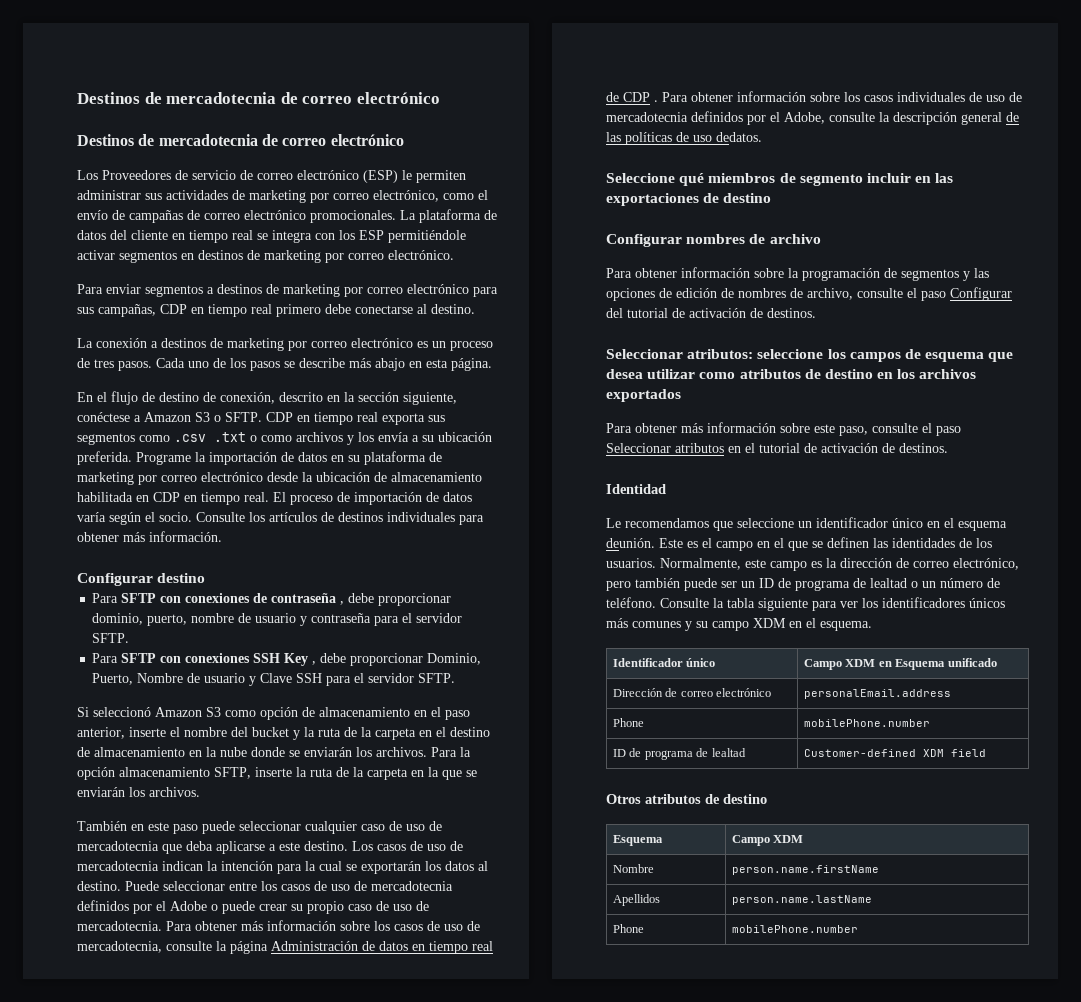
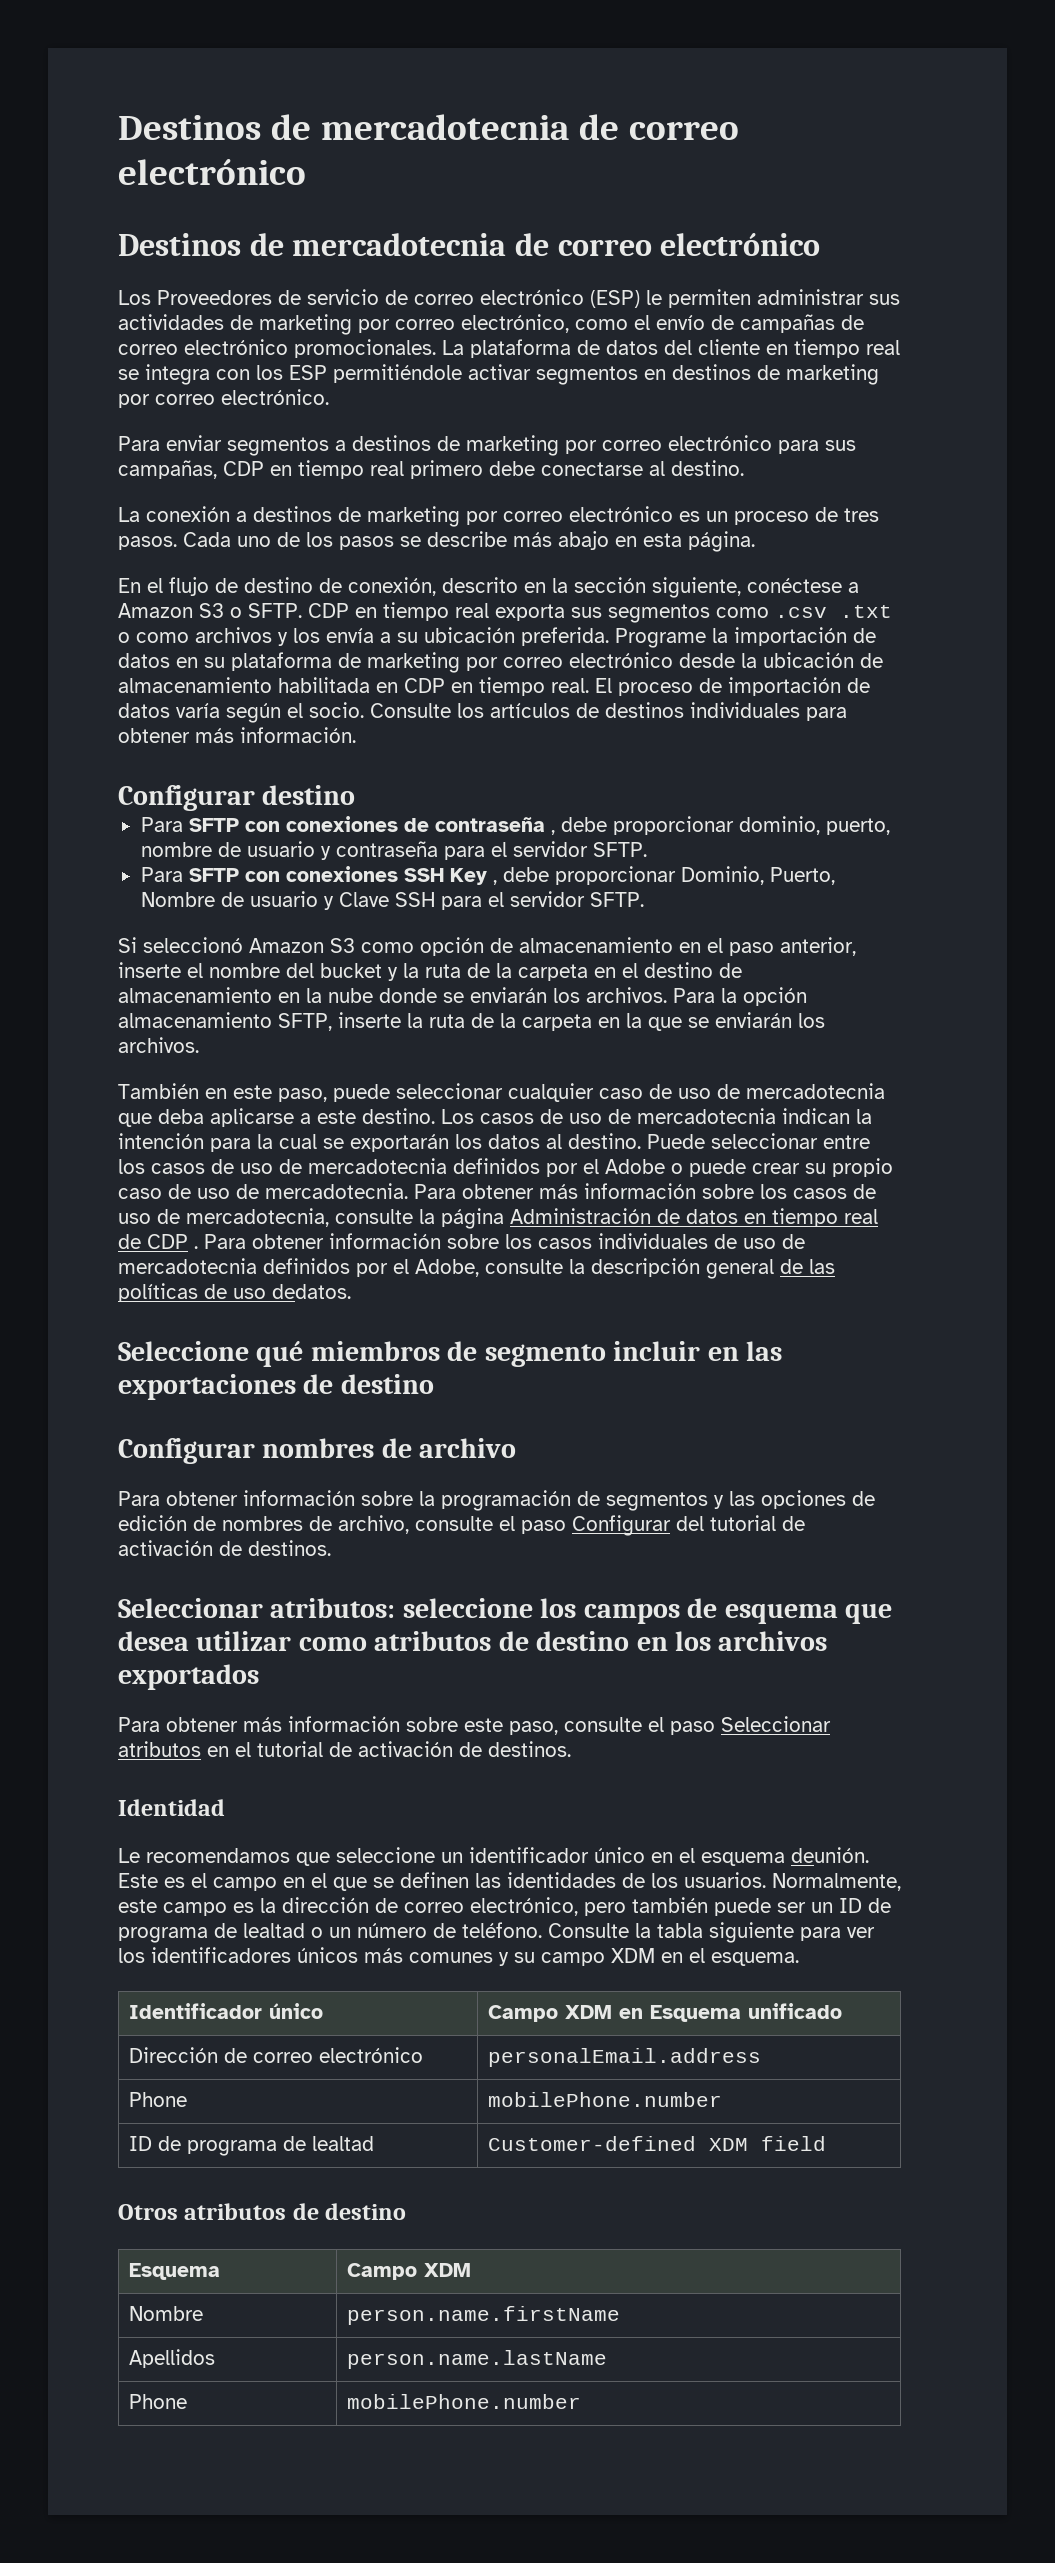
- También en este paso puede seleccionar cualquier caso de uso de mercadotecnia que deba aplicarse a este destino.
+ También en este paso, puede seleccionar cualquier caso de uso de mercadotecnia que deba aplicarse a este destino.

